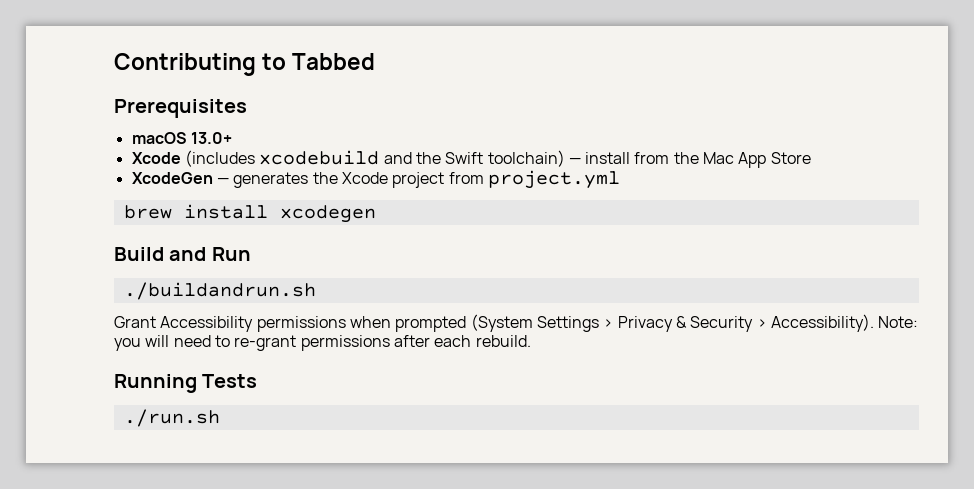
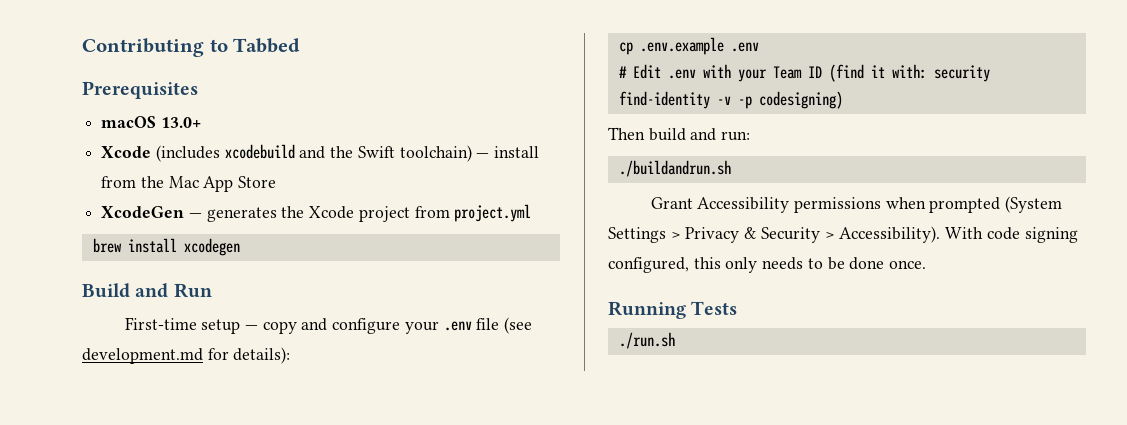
+ First-time setup — copy and configure your .env file (see development.md for details):
+ cp .env.example .env
+ # Edit .env with your Team ID (find it with: security find-identity -v -p codesigning)
+ Then build and run:
- Note: you will need to re-grant permissions after each rebuild.
+ With code signing configured, this only needs to be done once.

